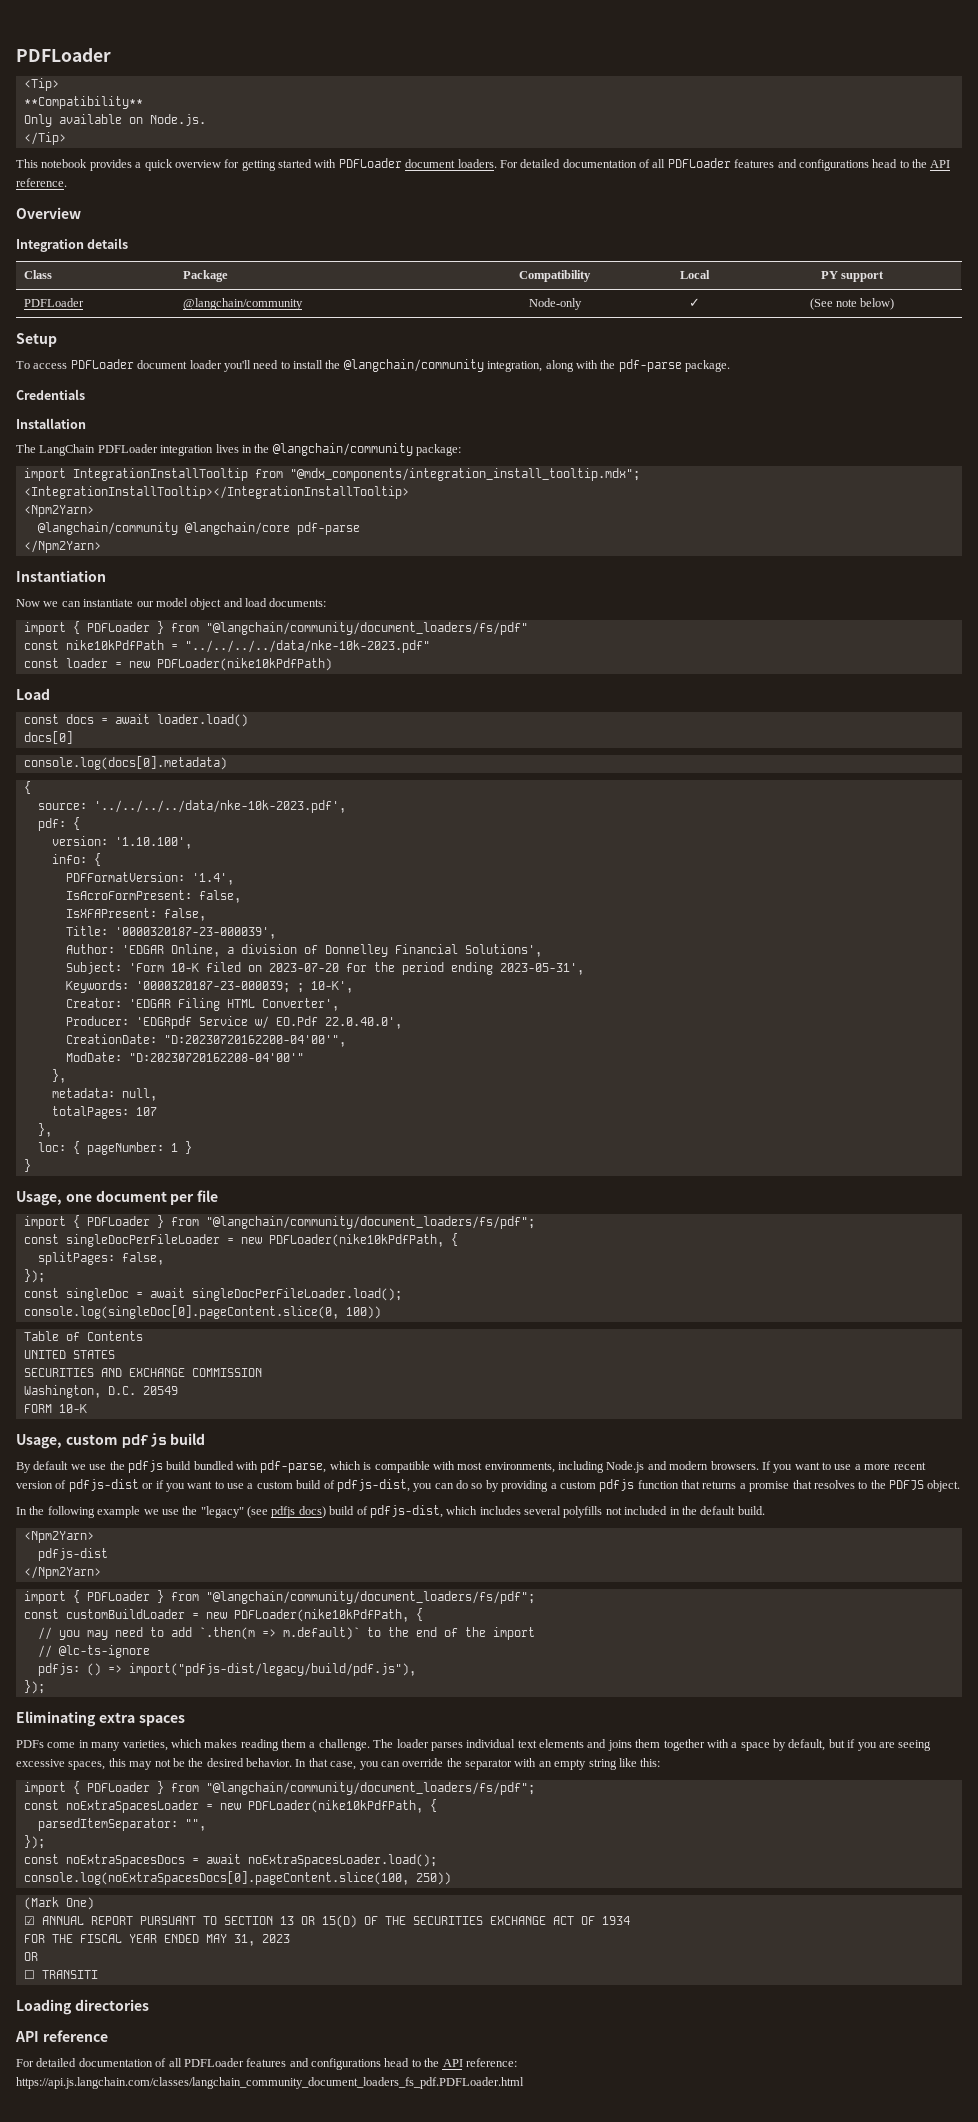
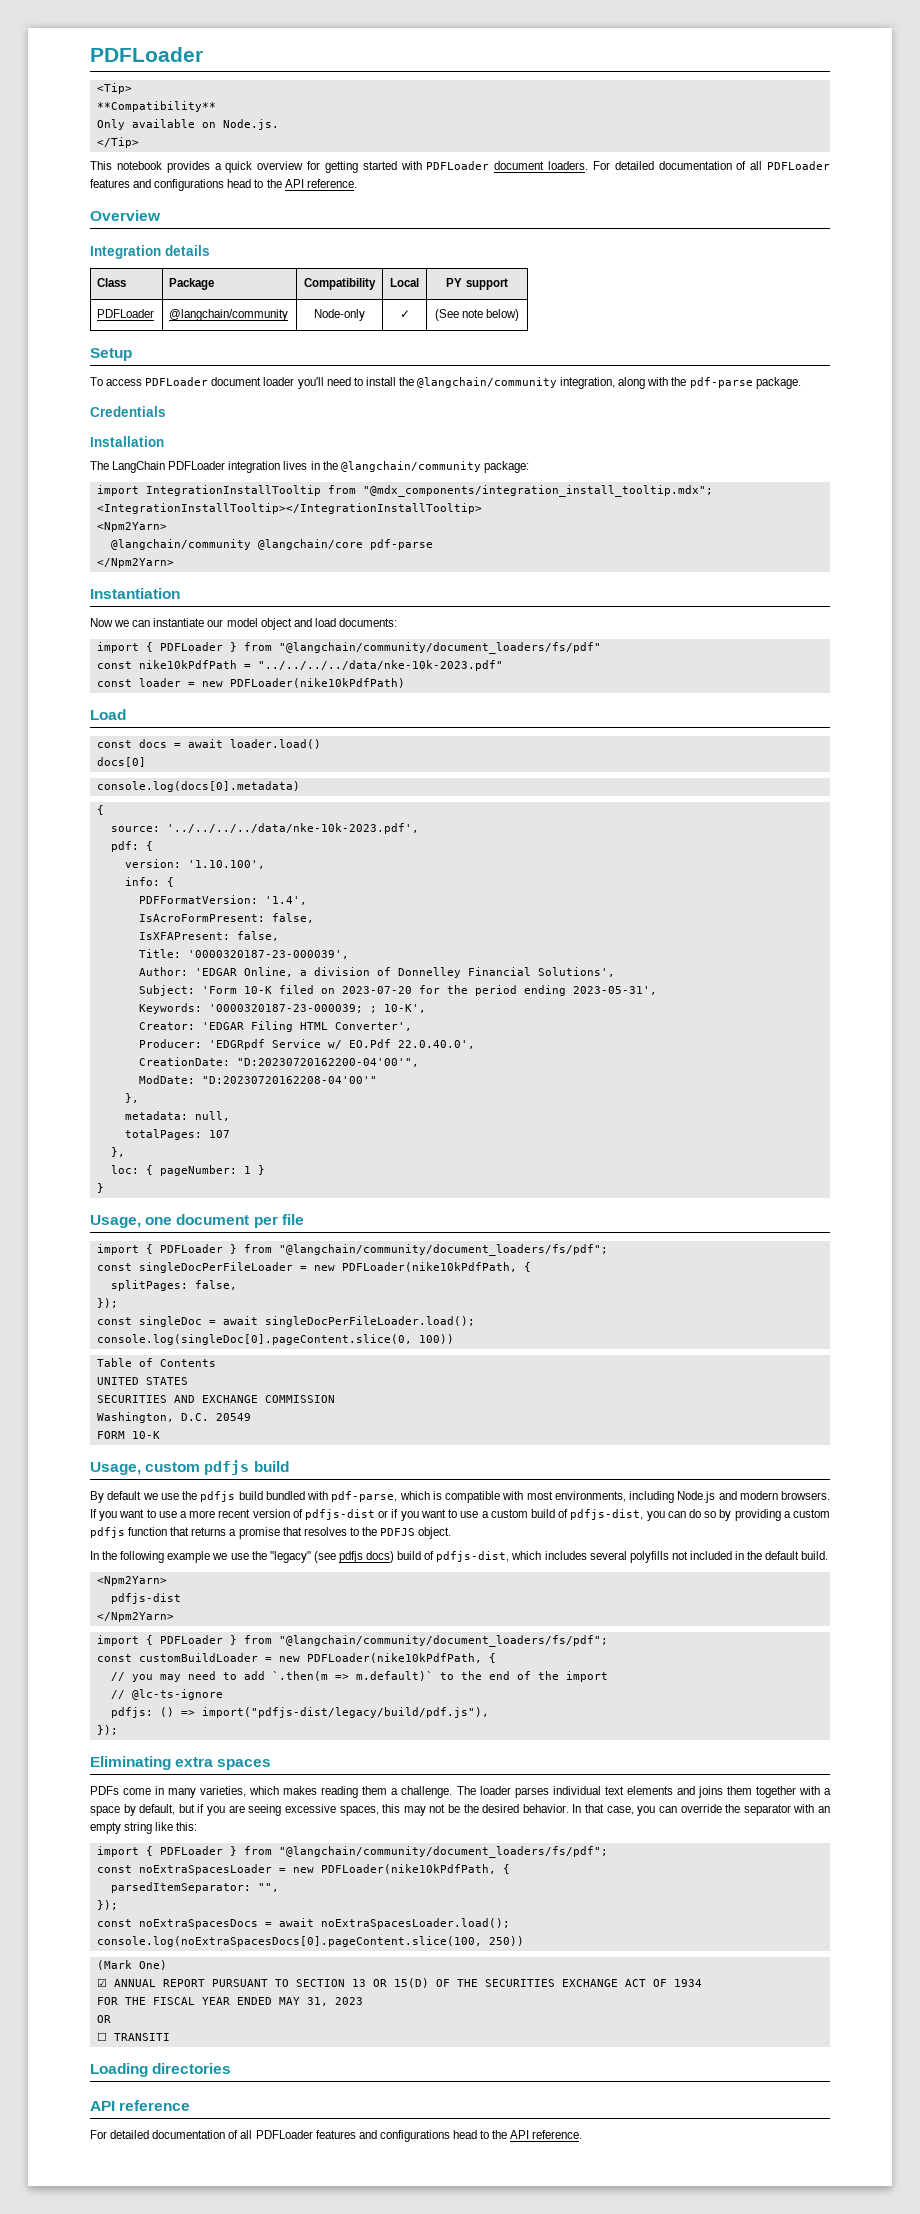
  API reference
- For detailed documentation of all PDFLoader features and configurations head to the API reference: https://api.js.langchain.com/classes/langchain_community_document_loaders_fs_pdf.PDFLoader.html
+ For detailed documentation of all PDFLoader features and configurations head to the API reference.

